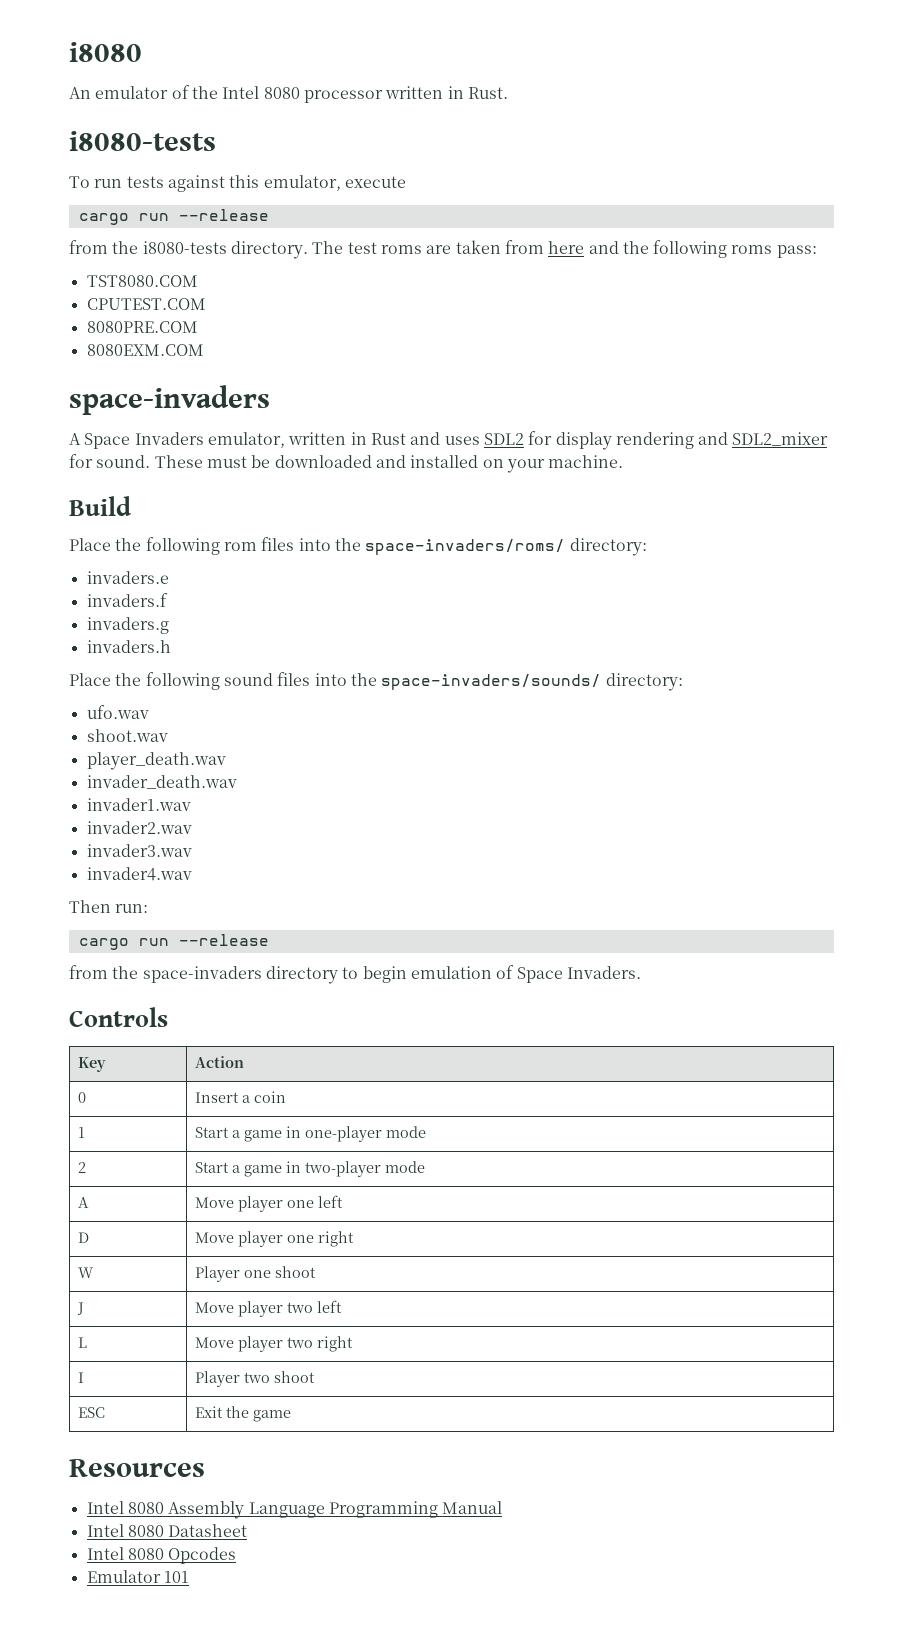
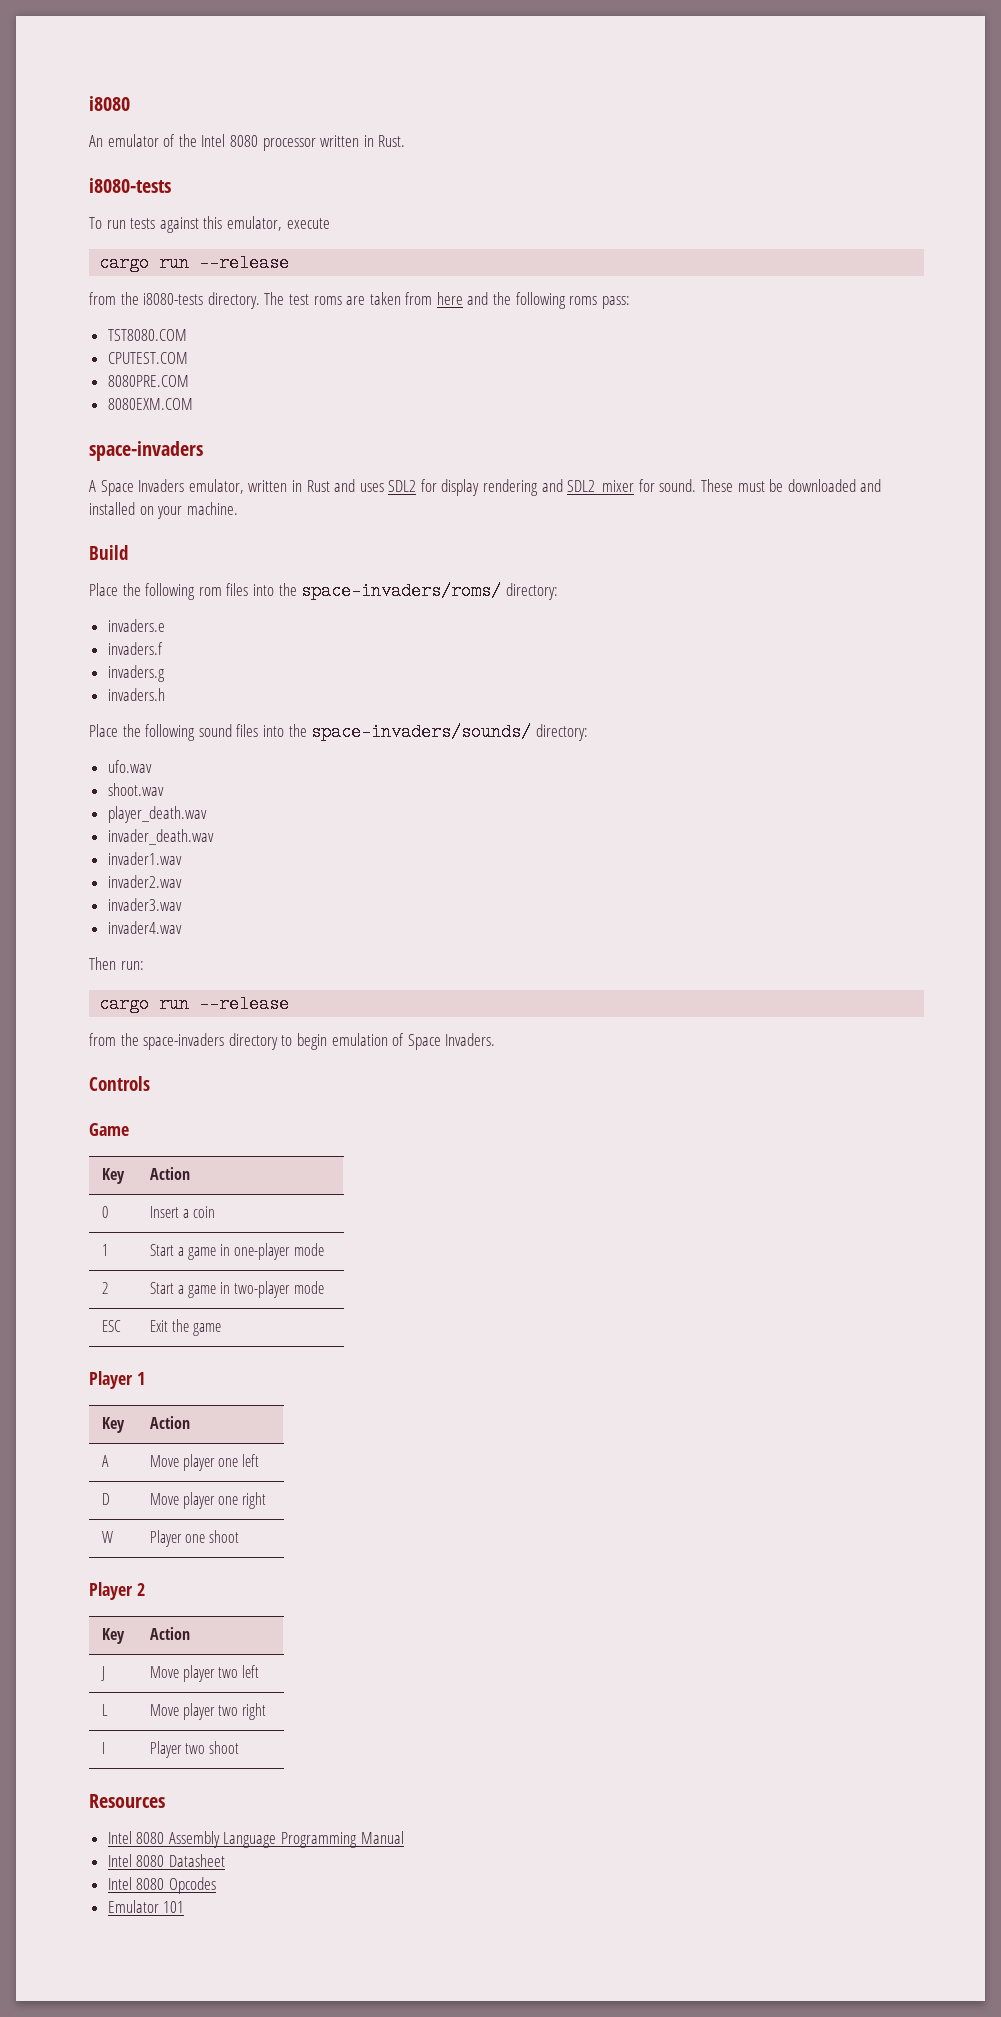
+ Game
+ ESC | Exit the game
+ Player 1
+ Key | Action
+ Player 2
+ Key | Action
- ESC | Exit the game

